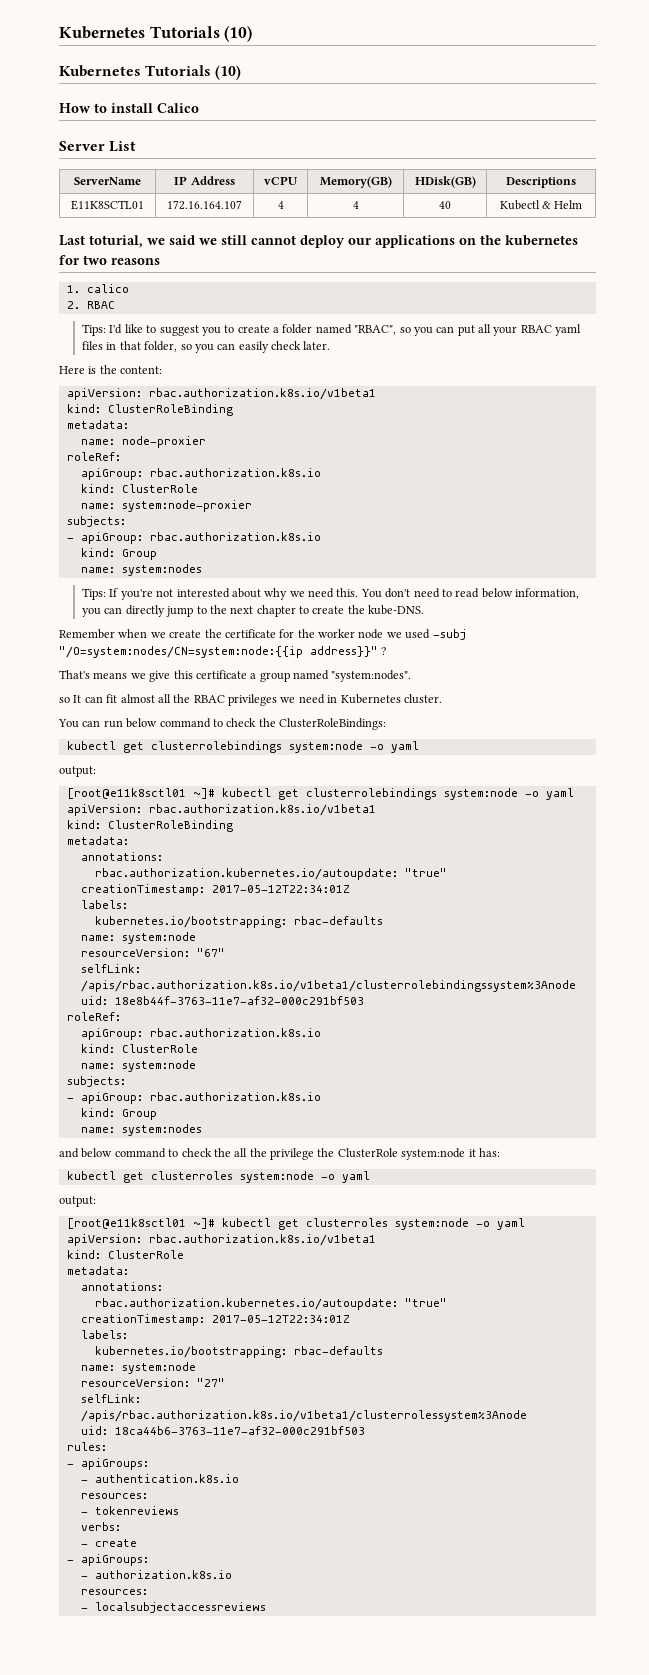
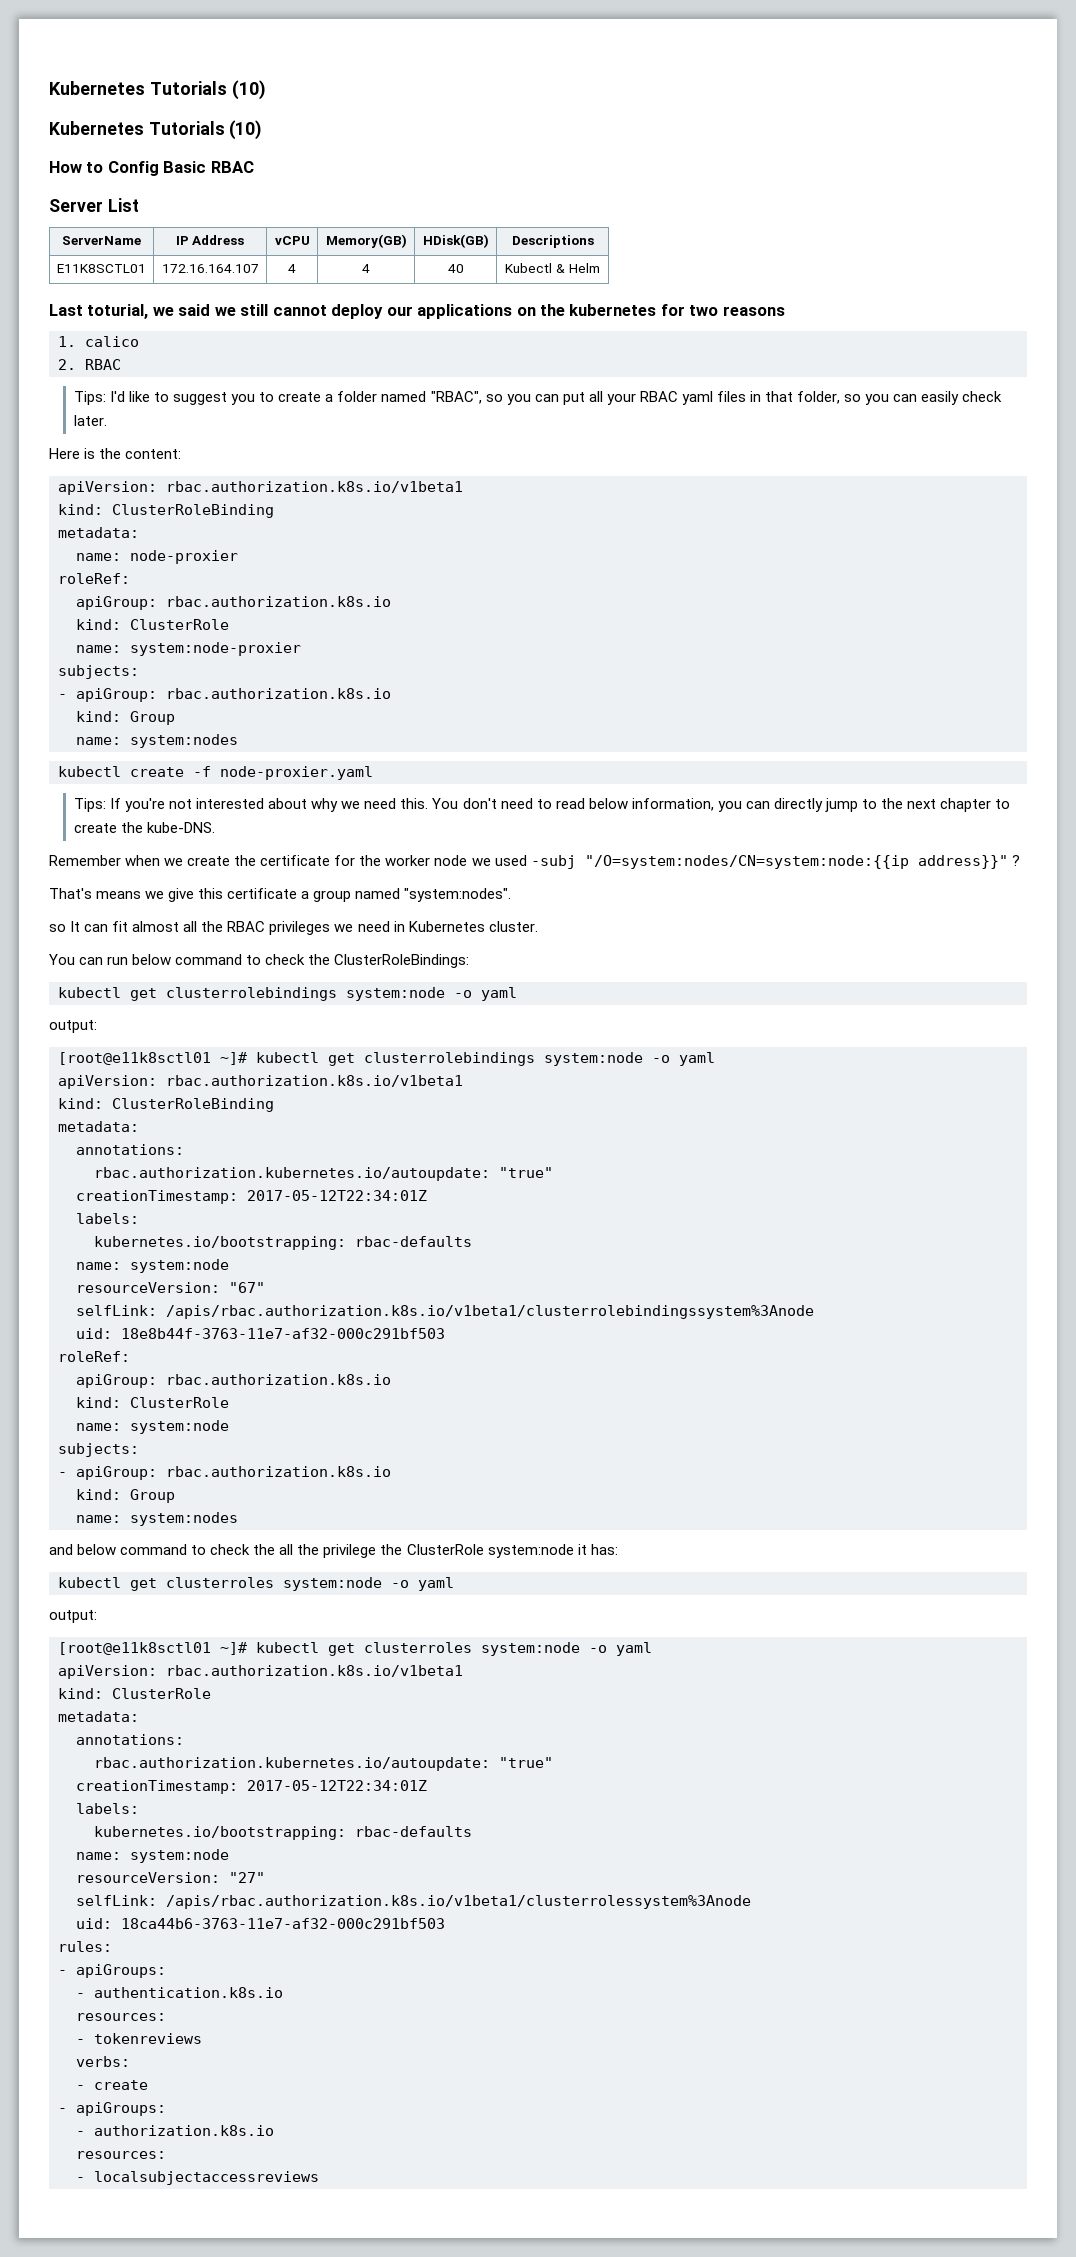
- How to install Calico
+ How to Config Basic RBAC
+ kubectl create -f node-proxier.yaml

